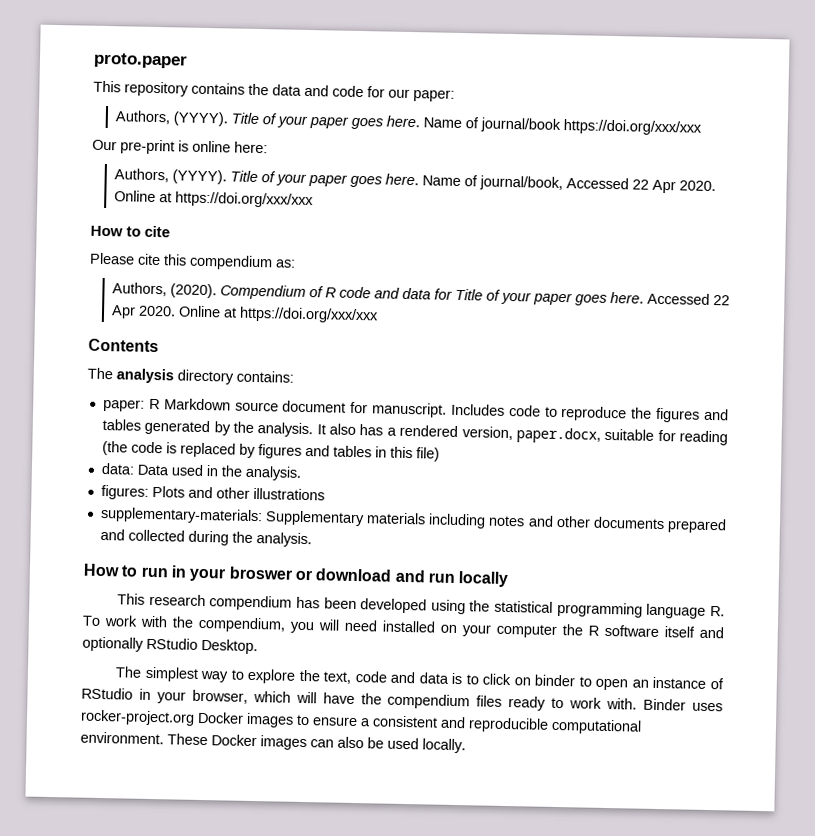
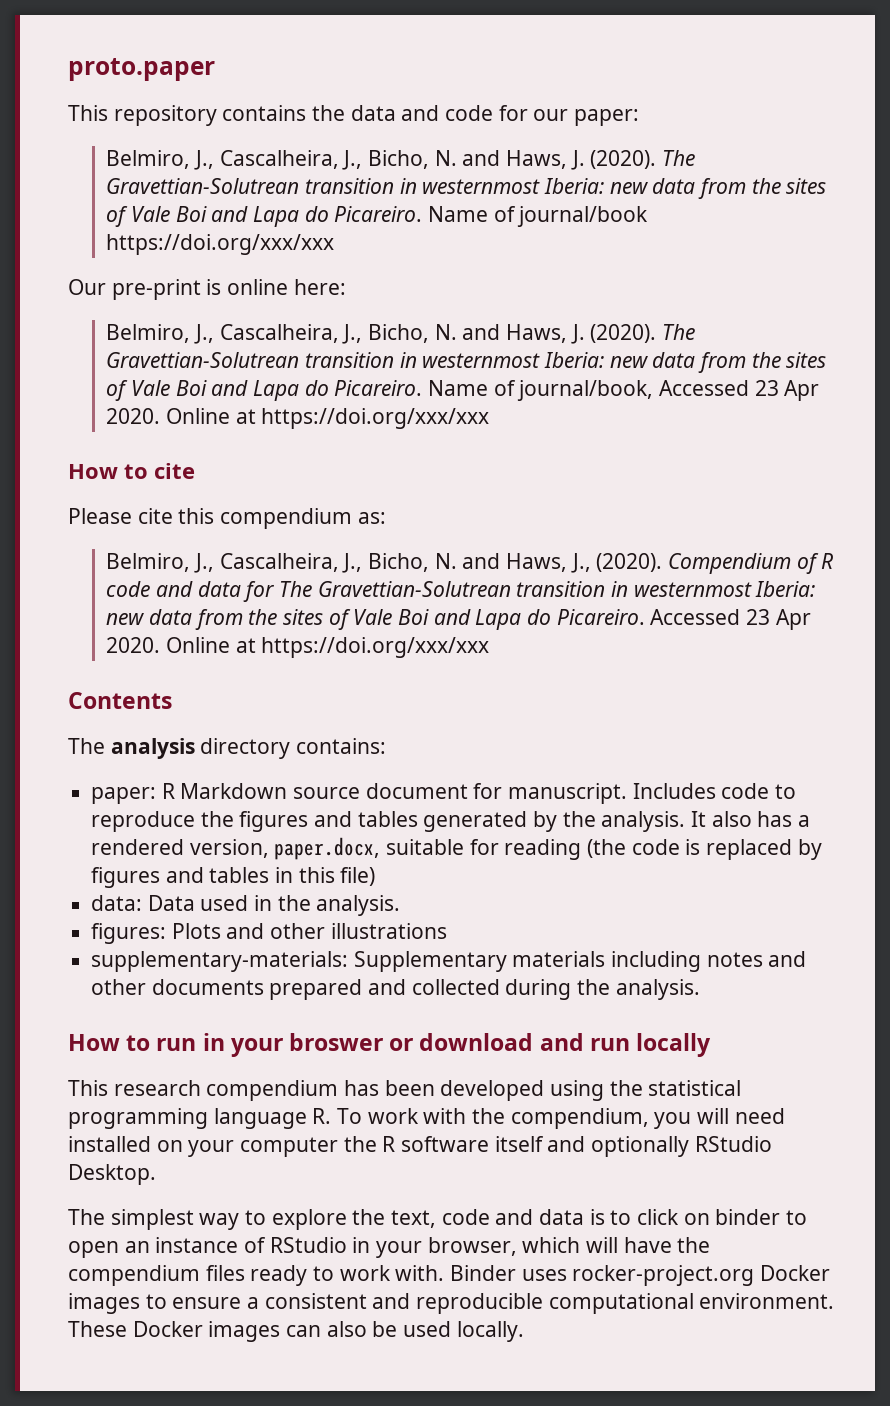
  This repository contains the data and code for our paper:
- Authors, (YYYY). Title of your paper goes here.
+ Belmiro, J., Cascalheira, J., Bicho, N. and Haws, J. (2020). The Gravettian-Solutrean transition in westernmost Iberia: new data from the sites of Vale Boi and Lapa do Picareiro.
  Our pre-print is online here:
- Authors, (YYYY). Title of your paper goes here.
+ Belmiro, J., Cascalheira, J., Bicho, N. and Haws, J. (2020). The Gravettian-Solutrean transition in westernmost Iberia: new data from the sites of Vale Boi and Lapa do Picareiro.
- Name of journal/book, Accessed 22 Apr 2020.
+ Name of journal/book, Accessed 23 Apr 2020.
- Authors, (2020).
+ Belmiro, J., Cascalheira, J., Bicho, N. and Haws, J., (2020).
- Compendium of R code and data for Title of your paper goes here. Accessed 22 Apr 2020.
+ Compendium of R code and data for The Gravettian-Solutrean transition in westernmost Iberia: new data from the sites of Vale Boi and Lapa do Picareiro. Accessed 23 Apr 2020.

